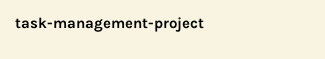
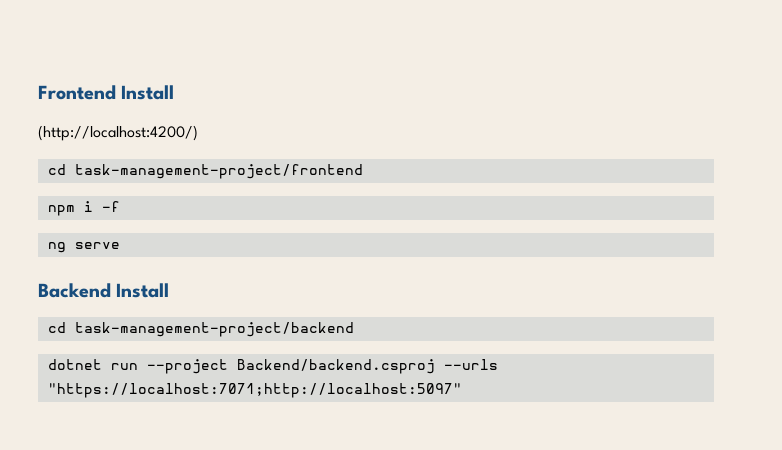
- task-management-project
+ Frontend Install
+ (http://localhost:4200/)
+ cd task-management-project/frontend
+ npm i -f
+ ng serve
+ Backend Install
+ cd task-management-project/backend
+ dotnet run --project Backend/backend.csproj --urls "https://localhost:7071;http://localhost:5097"

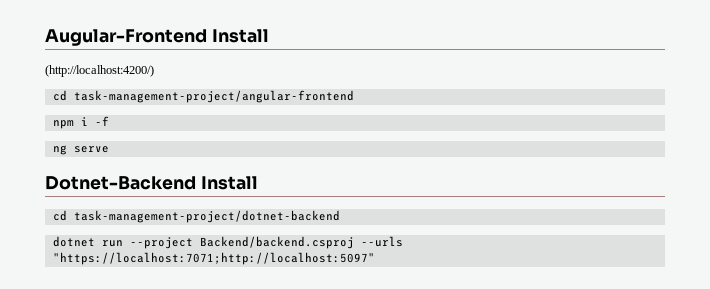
- Frontend Install
+ Augular-Frontend Install
- cd task-management-project/frontend
+ cd task-management-project/angular-frontend
- Backend Install
+ Dotnet-Backend Install
- cd task-management-project/backend
+ cd task-management-project/dotnet-backend

